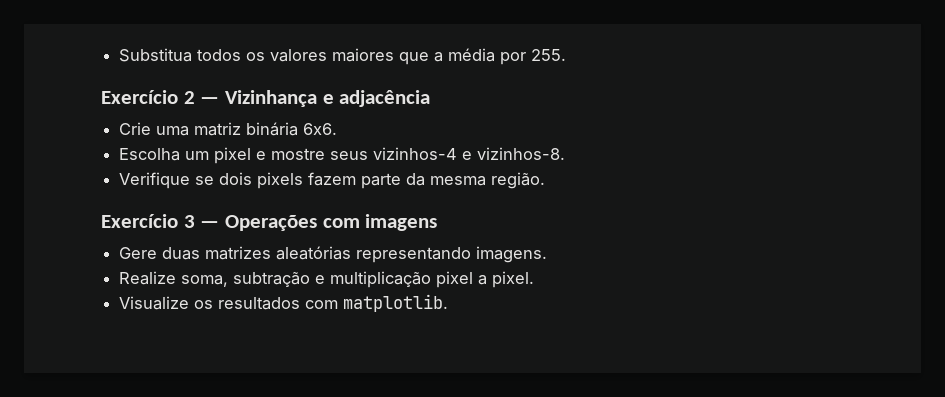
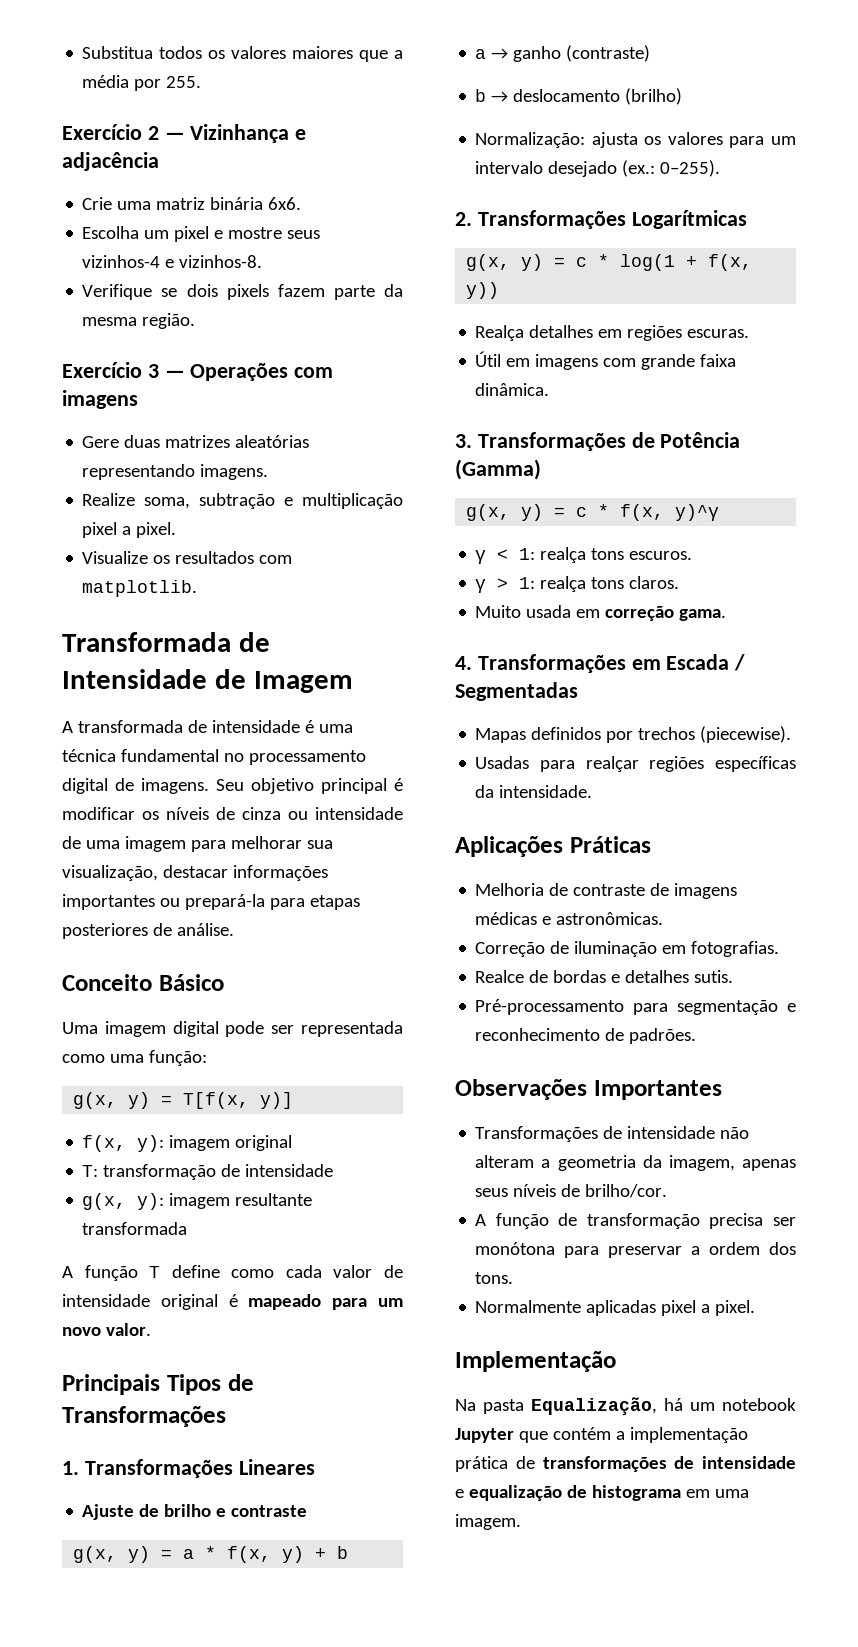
+ Transformada de Intensidade de Imagem
+ A transformada de intensidade é uma técnica fundamental no processamento digital de imagens. Seu objetivo principal é modificar os níveis de cinza ou intensidade de uma imagem para melhorar sua visualização, destacar informações importantes ou prepará-la para etapas posteriores de análise.
+ Conceito Básico
+ Uma imagem digital pode ser representada como uma função:
+ g(x, y) = T[f(x, y)]
+ f(x, y): imagem original
+ T: transformação de intensidade
+ g(x, y): imagem resultante transformada
+ A função T define como cada valor de intensidade original é mapeado para um novo valor.
+ Principais Tipos de Transformações
+ 1. Transformações Lineares
+ Ajuste de brilho e contraste
+ g(x, y) = a * f(x, y) + b
+ a → ganho (contraste)
+ b → deslocamento (brilho)
+ Normalização: ajusta os valores para um intervalo desejado (ex.: 0–255).
+ 2. Transformações Logarítmicas
+ g(x, y) = c * log(1 + f(x, y))
+ Realça detalhes em regiões escuras.
+ Útil em imagens com grande faixa dinâmica.
+ 3. Transformações de Potência (Gamma)
+ g(x, y) = c * f(x, y)^γ
+ γ < 1: realça tons escuros.
+ γ > 1: realça tons claros.
+ Muito usada em correção gama.
+ 4. Transformações em Escada / Segmentadas
+ Mapas definidos por trechos (piecewise).
+ Usadas para realçar regiões específicas da intensidade.
+ Aplicações Práticas
+ Melhoria de contraste de imagens médicas e astronômicas.
+ Correção de iluminação em fotografias.
+ Realce de bordas e detalhes sutis.
+ Pré-processamento para segmentação e reconhecimento de padrões.
+ Observações Importantes
+ Transformações de intensidade não alteram a geometria da imagem, apenas seus níveis de brilho/cor.
+ A função de transformação precisa ser monótona para preservar a ordem dos tons.
+ Normalmente aplicadas pixel a pixel.
+ Implementação
+ Na pasta Equalização, há um notebook Jupyter que contém a implementação prática de transformações de intensidade e equalização de histograma em uma imagem.

